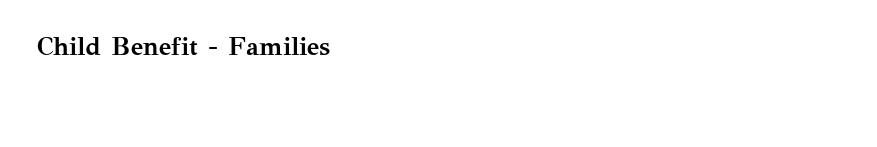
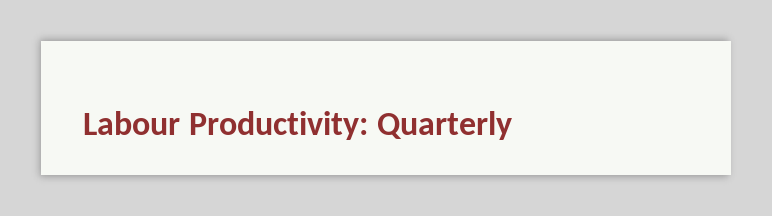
- Child Benefit - Families
+ Labour Productivity: Quarterly

